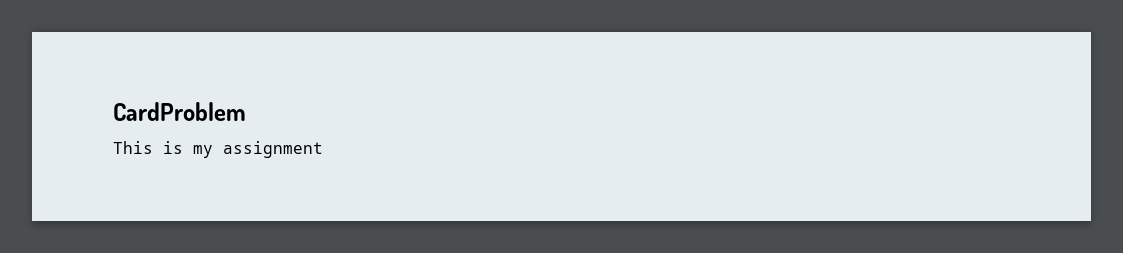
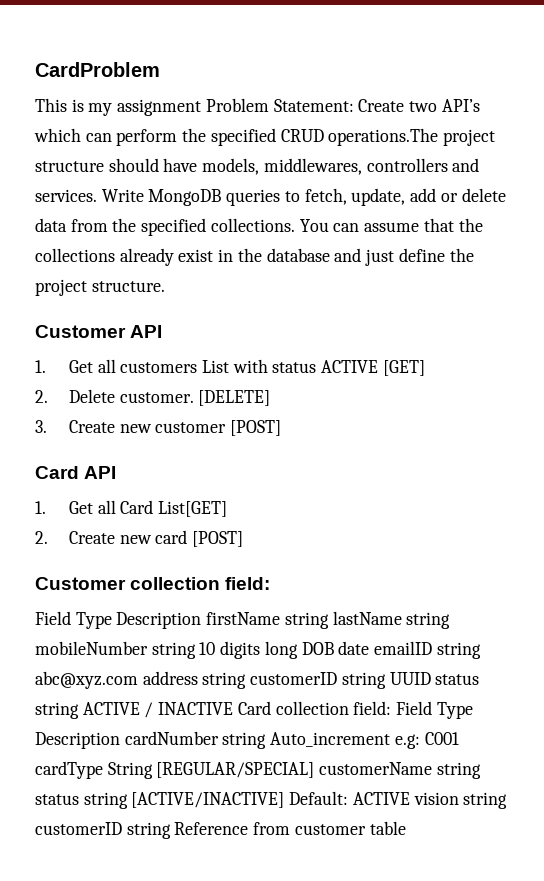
- This is my assignment
+ This is my assignment Problem Statement: Create two API’s which can perform the specified CRUD operations.The project structure should have models, middlewares, controllers and services. Write MongoDB queries to fetch, update, add or delete data from the specified collections. You can assume that the collections already exist in the database and just define the project structure.
+ Customer API
+ 1. Get all customers List with status ACTIVE [GET]
+ 2. Delete customer. [DELETE]
+ 3. Create new customer [POST]
+ Card API
+ 1. Get all Card List[GET]
+ 2. Create new card [POST]
+ Customer collection field:
+ Field Type Description firstName string lastName string mobileNumber string 10 digits long DOB date emailID string abc@xyz.com address string customerID string UUID status string ACTIVE / INACTIVE Card collection field: Field Type Description cardNumber string Auto_increment e.g: C001 cardType String [REGULAR/SPECIAL] customerName string status string [ACTIVE/INACTIVE] Default: ACTIVE vision string customerID string Reference from customer table

